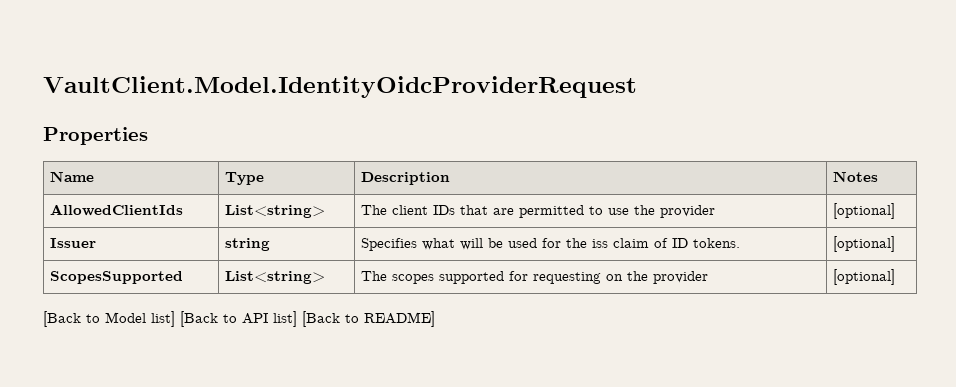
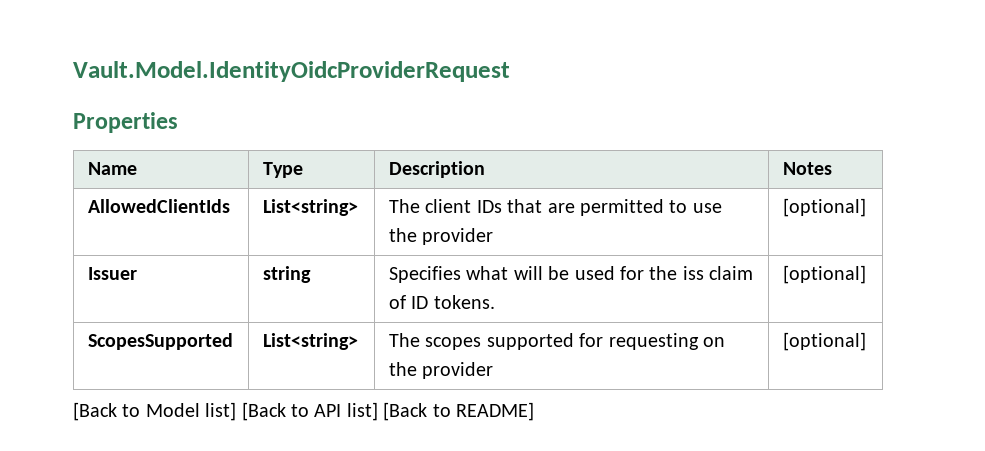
- VaultClient.Model.IdentityOidcProviderRequest
+ Vault.Model.IdentityOidcProviderRequest

